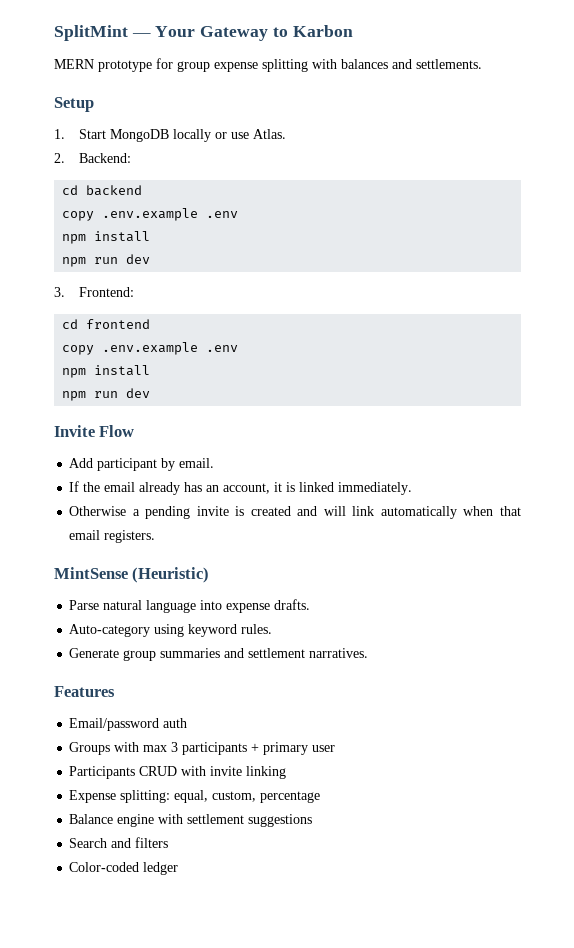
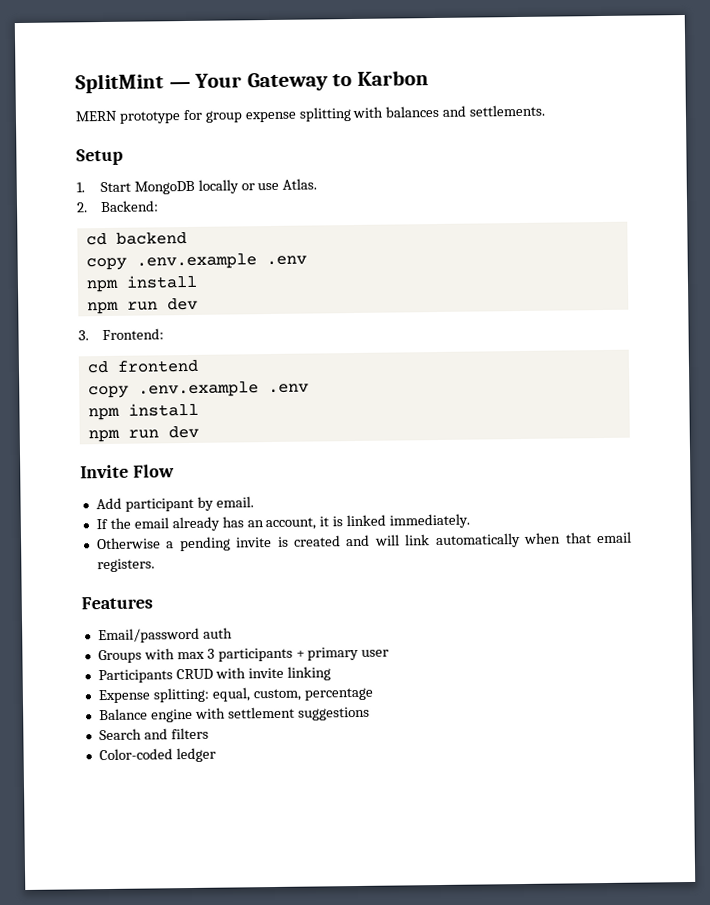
- MintSense (Heuristic)
- Parse natural language into expense drafts.
- Auto-category using keyword rules.
- Generate group summaries and settlement narratives.

